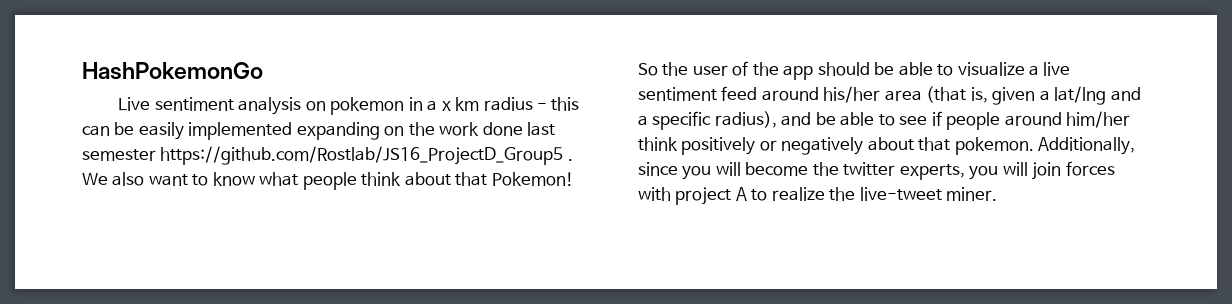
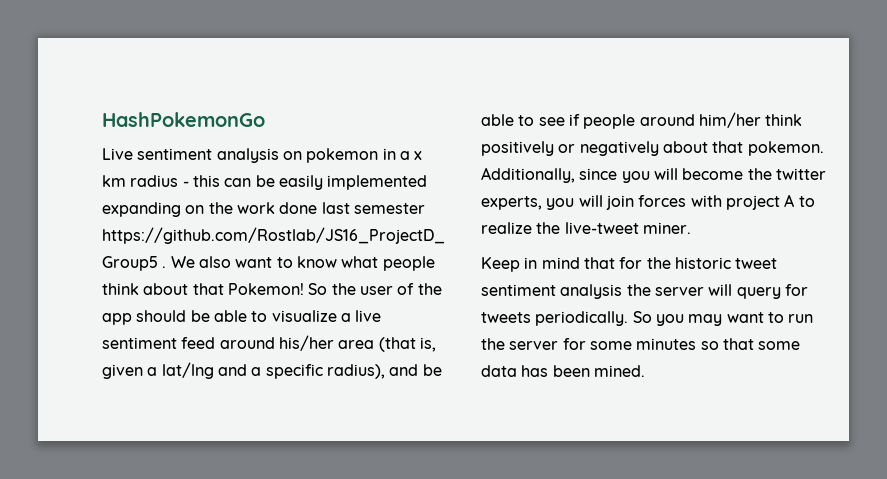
+ Keep in mind that for the historic tweet sentiment analysis the server will query for tweets periodically. So you may want to run the server for some minutes so that some data has been mined.

